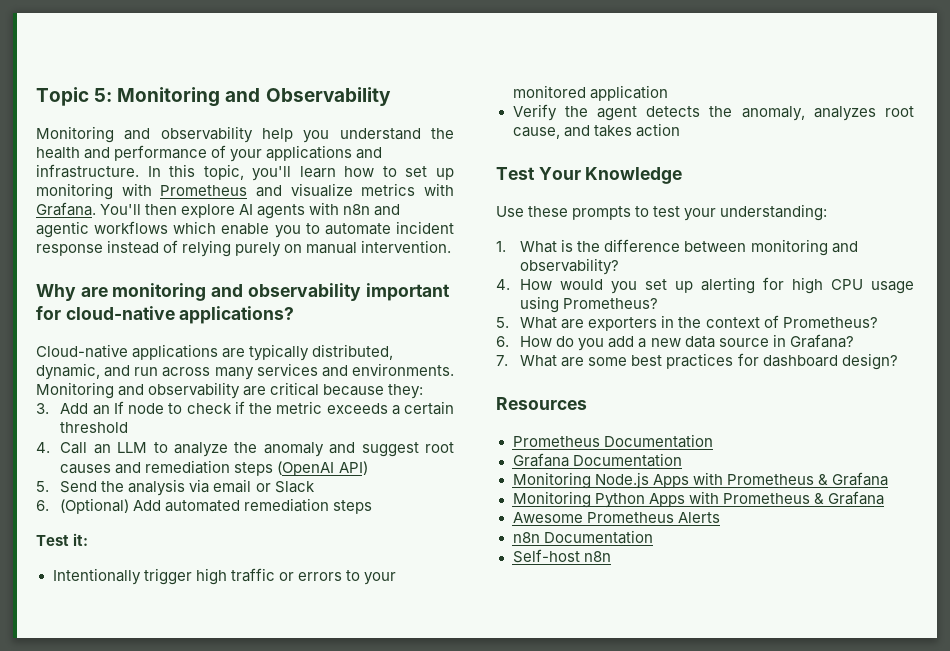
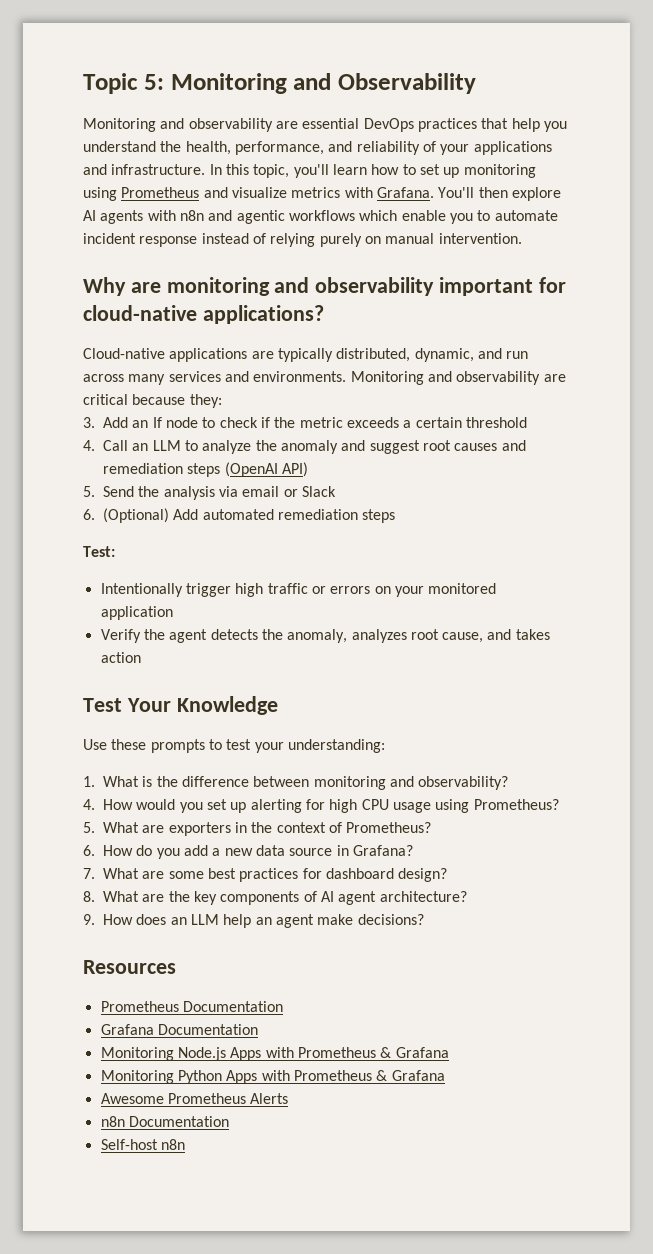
- Monitoring and observability help you understand the health and performance of your applications and infrastructure.
+ Monitoring and observability are essential DevOps practices that help you understand the health, performance, and reliability of your applications and infrastructure.
- In this topic, you'll learn how to set up monitoring with Prometheus and visualize metrics with Grafana.
+ In this topic, you'll learn how to set up monitoring using Prometheus and visualize metrics with Grafana.
- Test it:
+ Test:
- Intentionally trigger high traffic or errors to your monitored application
+ Intentionally trigger high traffic or errors on your monitored application
+ 8. What are the key components of AI agent architecture?
+ 9. How does an LLM help an agent make decisions?

